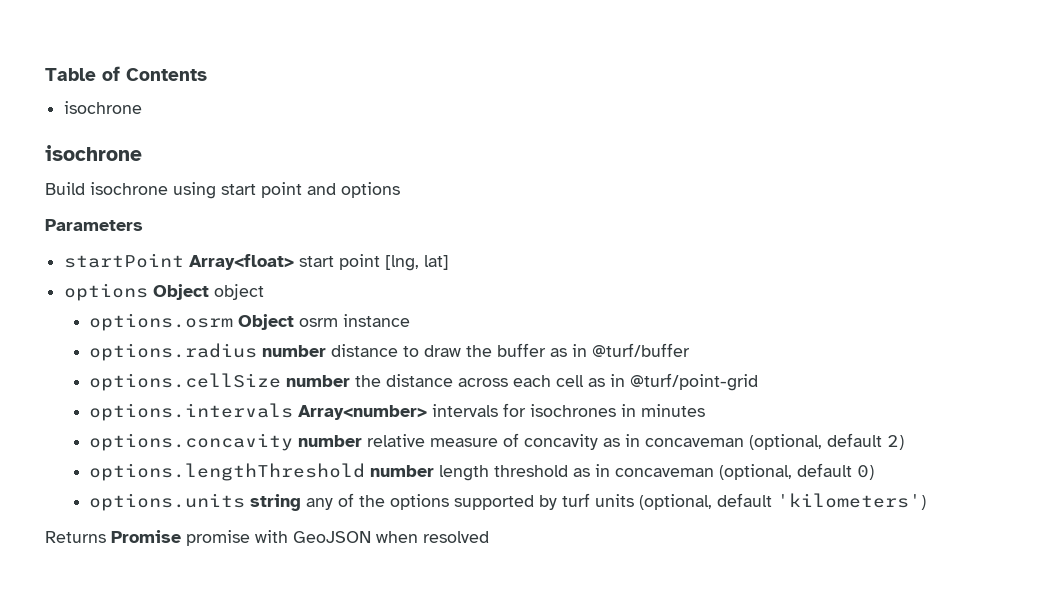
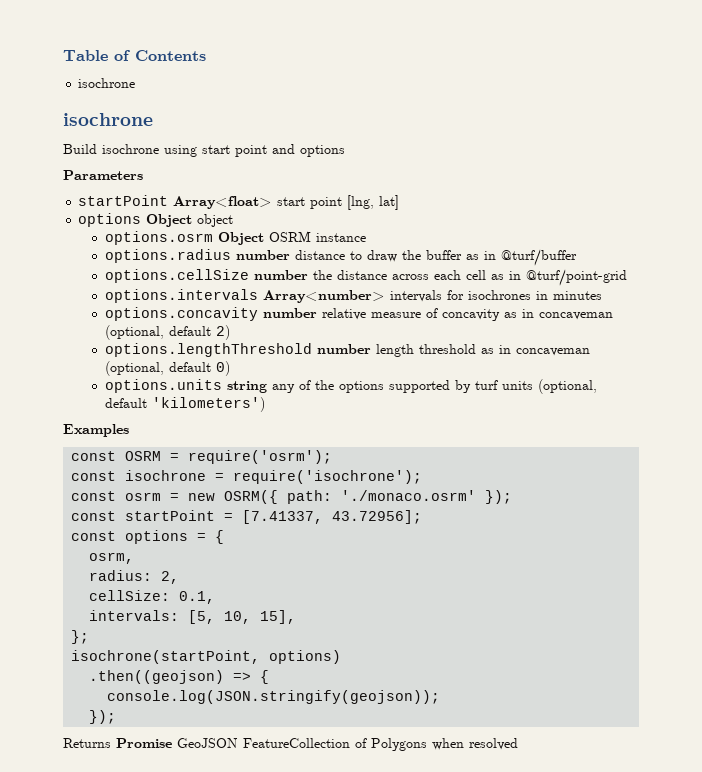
- options.osrm Object osrm instance
+ options.osrm Object OSRM instance
- Returns Promise promise with GeoJSON when resolved
+ Examples
+ const OSRM = require('osrm');
+ const isochrone = require('isochrone');
+ const osrm = new OSRM({ path: './monaco.osrm' });
+ const startPoint = [7.41337, 43.72956];
+ const options = {
+ osrm,
+ radius: 2,
+ cellSize: 0.1,
+ intervals: [5, 10, 15],
+ };
+ isochrone(startPoint, options)
+ .then((geojson) => {
+ console.log(JSON.stringify(geojson));
+ });
+ Returns Promise GeoJSON FeatureCollection of Polygons when resolved

